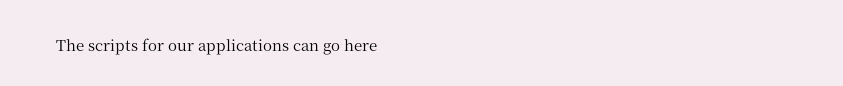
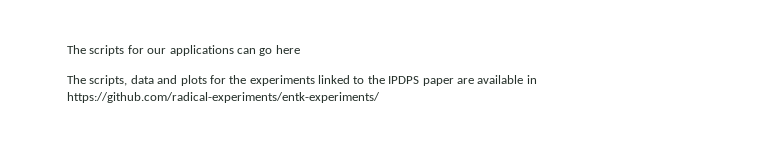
+ The scripts, data and plots for the experiments linked to the IPDPS paper are available in https://github.com/radical-experiments/entk-experiments/

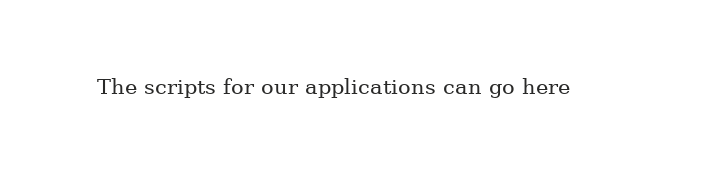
- The scripts, data and plots for the experiments linked to the IPDPS paper are available in https://github.com/radical-experiments/entk-experiments/

